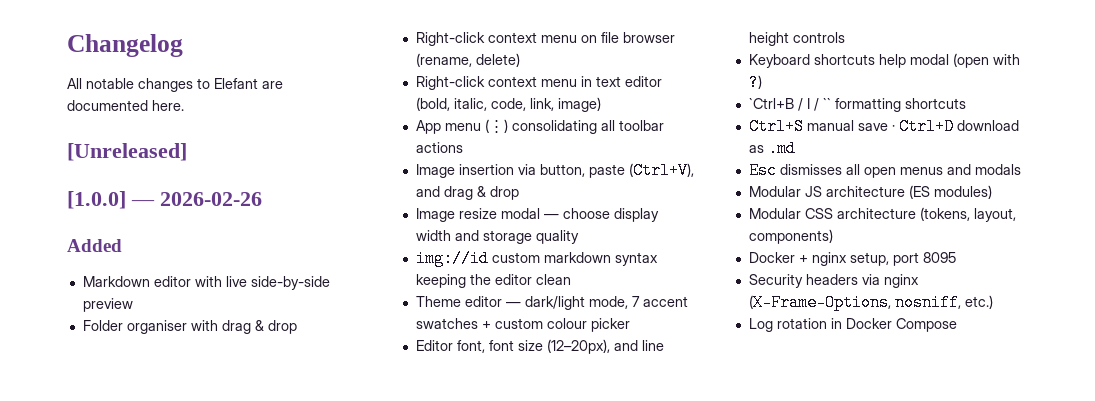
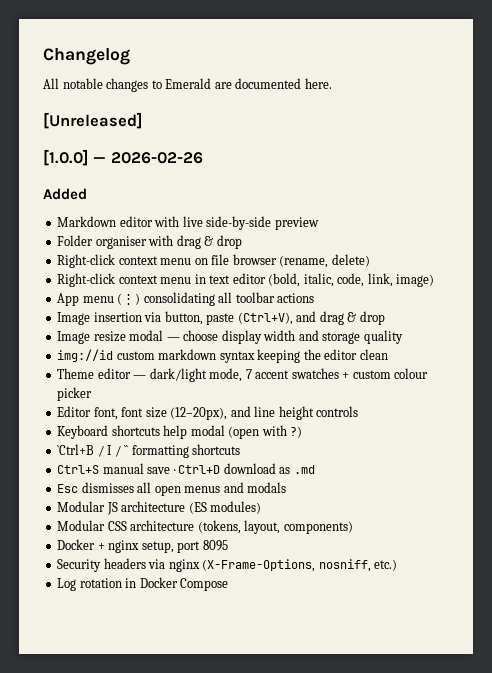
- All notable changes to Elefant are documented here.
+ All notable changes to Emerald are documented here.

